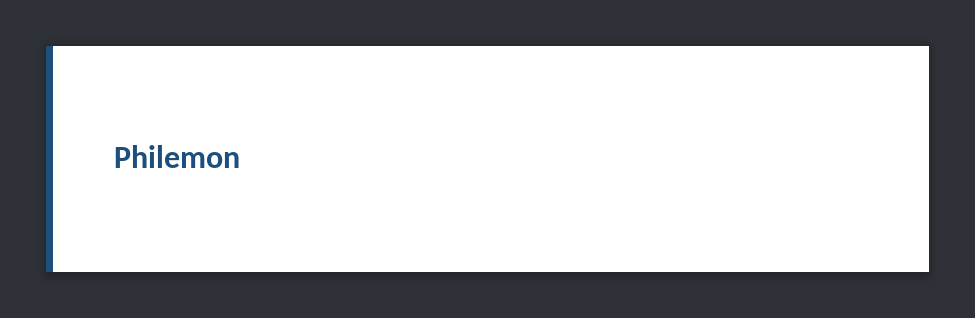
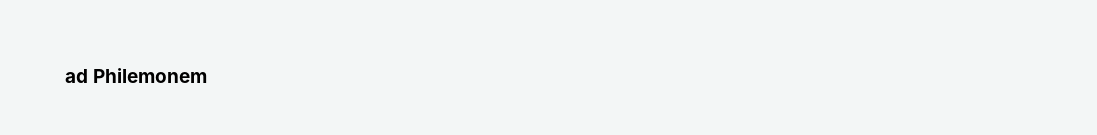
- Philemon
+ ad Philemonem

